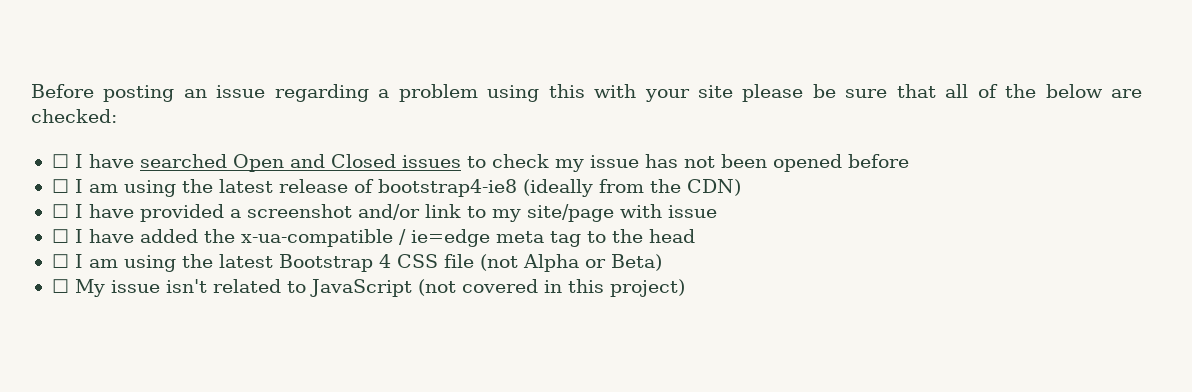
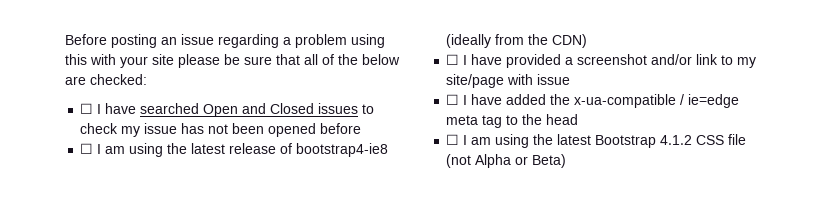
- ☐ I am using the latest Bootstrap 4 CSS file (not Alpha or Beta)
+ ☐ I am using the latest Bootstrap 4.1.2 CSS file (not Alpha or Beta)
- ☐ My issue isn't related to JavaScript (not covered in this project)

